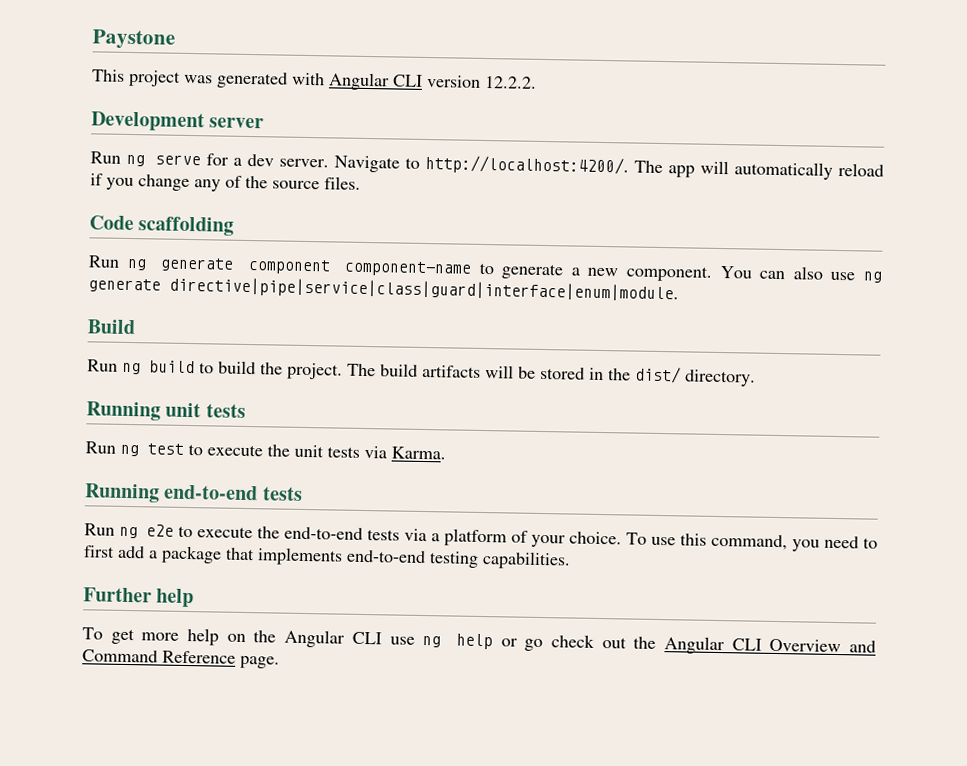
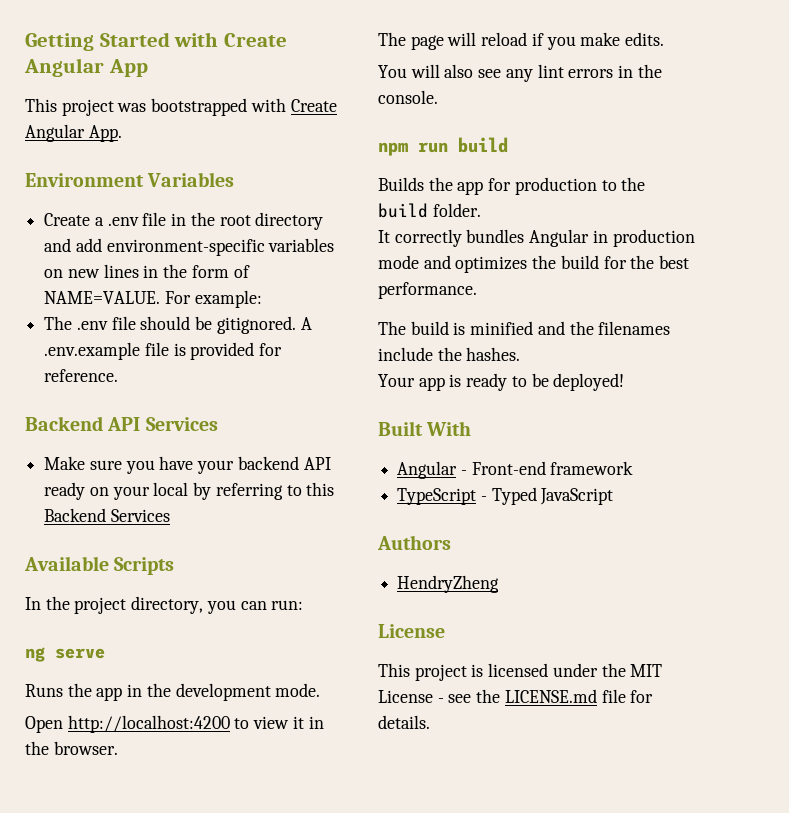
- Paystone
- This project was generated with Angular CLI version 12.2.2.
- Development server
- Run ng serve for a dev server. Navigate to http://localhost:4200/. The app will automatically reload if you change any of the source files.
- Code scaffolding
- Run ng generate component component-name to generate a new component. You can also use ng generate directive|pipe|service|class|guard|interface|enum|module.
- Build
- Run ng build to build the project. The build artifacts will be stored in the dist/ directory.
- Running unit tests
- Run ng test to execute the unit tests via Karma.
- Running end-to-end tests
- Run ng e2e to execute the end-to-end tests via a platform of your choice. To use this command, you need to first add a package that implements end-to-end testing capabilities.
- Further help
- To get more help on the Angular CLI use ng help or go check out the Angular CLI Overview and Command Reference page.
+ Getting Started with Create Angular App
+ This project was bootstrapped with Create Angular App.
+ Environment Variables
+ Create a .env file in the root directory and add environment-specific variables on new lines in the form of NAME=VALUE. For example:
+ The .env file should be gitignored. A .env.example file is provided for reference.
+ Backend API Services
+ Make sure you have your backend API ready on your local by referring to this Backend Services
+ Available Scripts
+ In the project directory, you can run:
+ ng serve
+ Runs the app in the development mode.
+ Open http://localhost:4200 to view it in the browser.
+ The page will reload if you make edits.
+ You will also see any lint errors in the console.
+ npm run build
+ Builds the app for production to the build folder.
+ It correctly bundles Angular in production mode and optimizes the build for the best performance.
+ The build is minified and the filenames include the hashes.
+ Your app is ready to be deployed!
+ Built With
+ Angular - Front-end framework
+ TypeScript - Typed JavaScript
+ Authors
+ HendryZheng
+ License
+ This project is licensed under the MIT License - see the LICENSE.md file for details.

